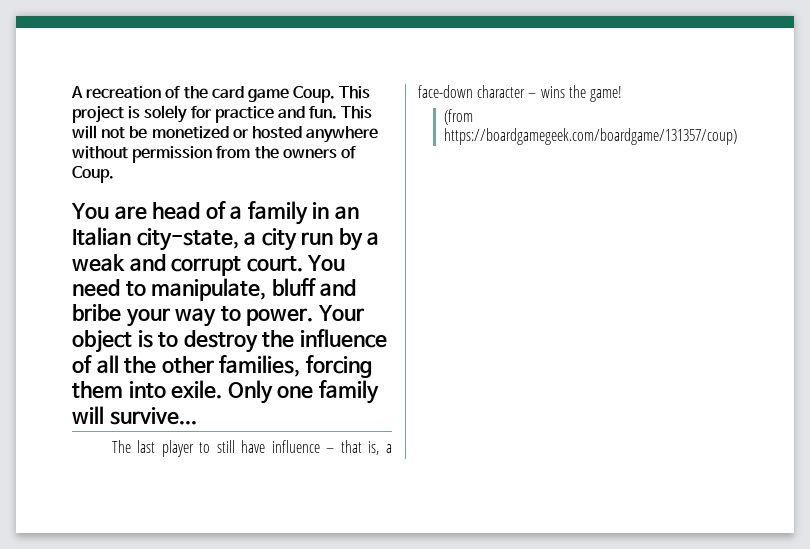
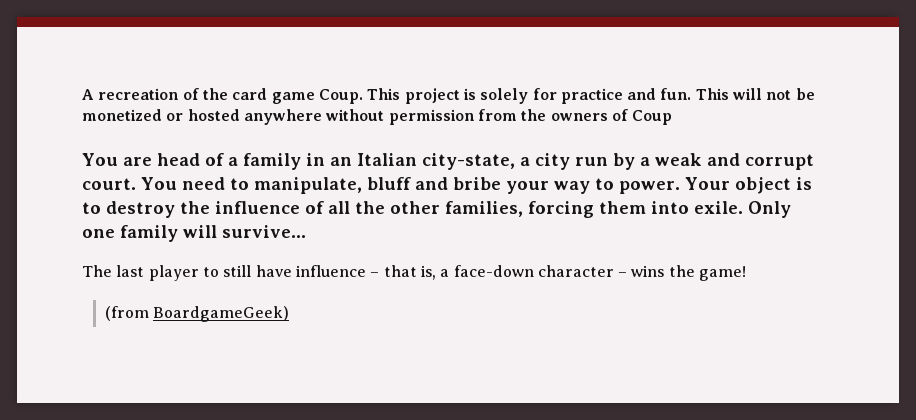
- This will not be monetized or hosted anywhere without permission from the owners of Coup.
+ This will not be monetized or hosted anywhere without permission from the owners of Coup
- (from https://boardgamegeek.com/boardgame/131357/coup)
+ (from BoardgameGeek)

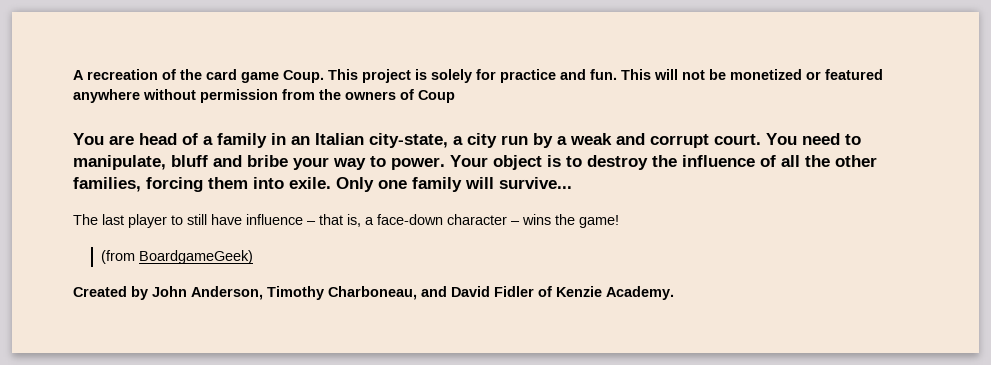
- This will not be monetized or hosted anywhere without permission from the owners of Coup
+ This will not be monetized or featured anywhere without permission from the owners of Coup
+ Created by John Anderson, Timothy Charboneau, and David Fidler of Kenzie Academy.

